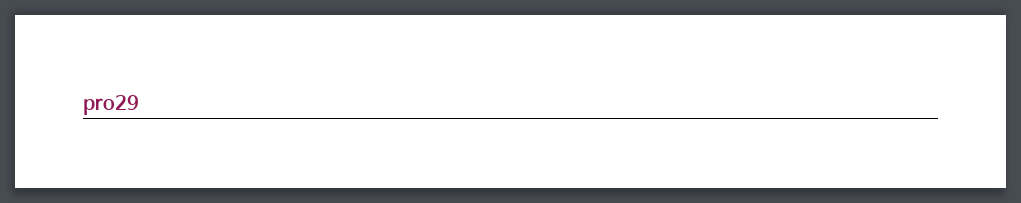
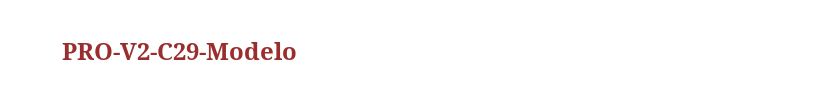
- pro29
+ PRO-V2-C29-Modelo

